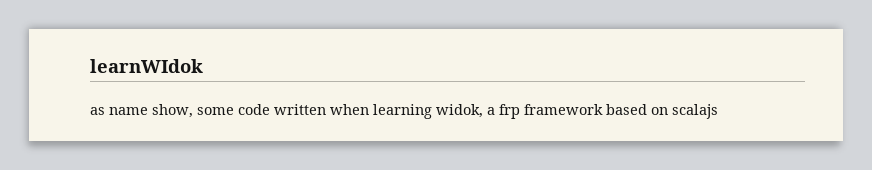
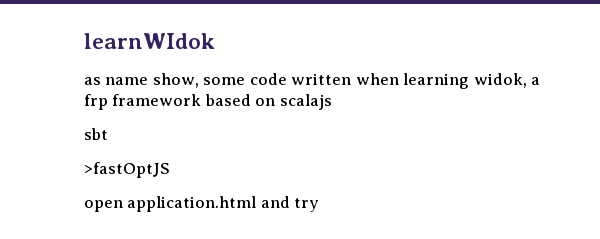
+ sbt
+ >fastOptJS
+ open application.html and try

